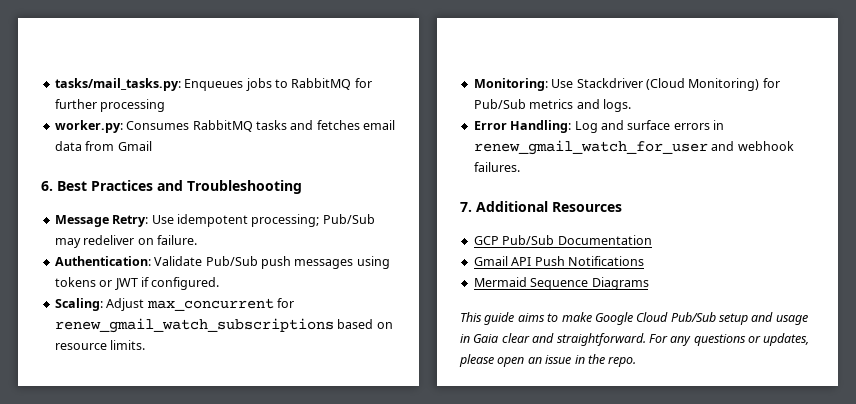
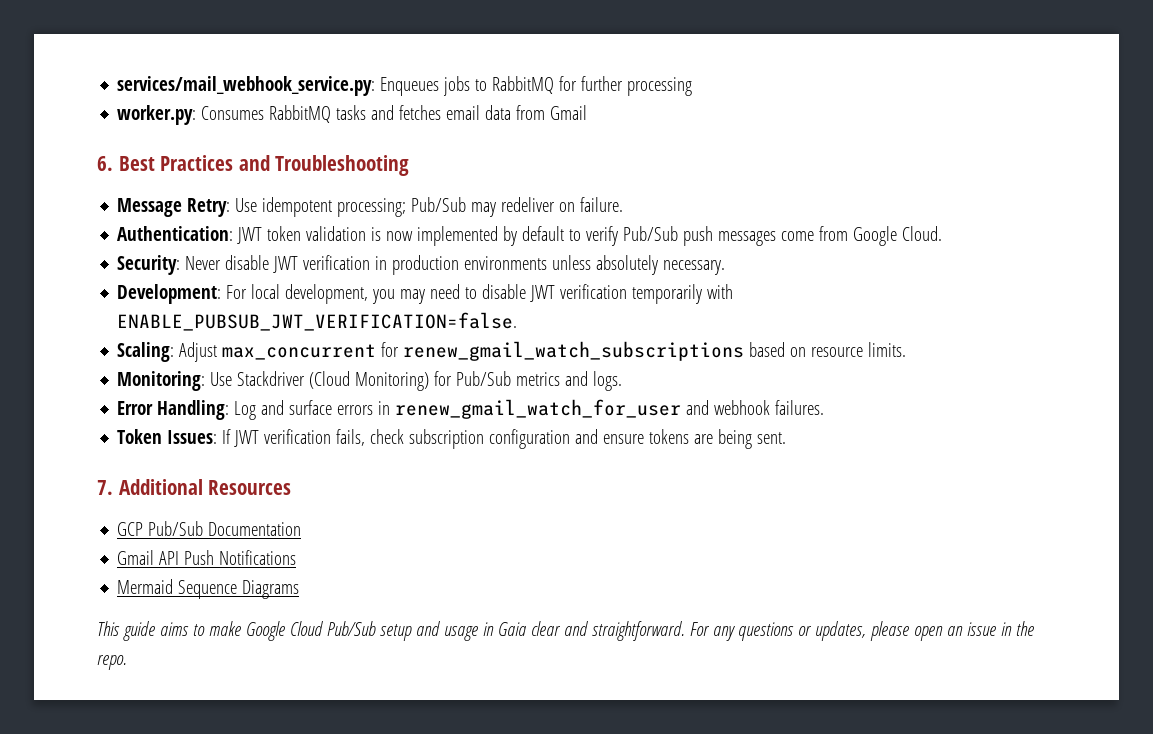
- tasks/mail_tasks.py: Enqueues jobs to RabbitMQ for further processing
+ services/mail_webhook_service.py: Enqueues jobs to RabbitMQ for further processing
- Authentication: Validate Pub/Sub push messages using tokens or JWT if configured.
+ Authentication: JWT token validation is now implemented by default to verify Pub/Sub push messages come from Google Cloud.
+ Security: Never disable JWT verification in production environments unless absolutely necessary.
+ Development: For local development, you may need to disable JWT verification temporarily with ENABLE_PUBSUB_JWT_VERIFICATION=false.
+ Token Issues: If JWT verification fails, check subscription configuration and ensure tokens are being sent.

